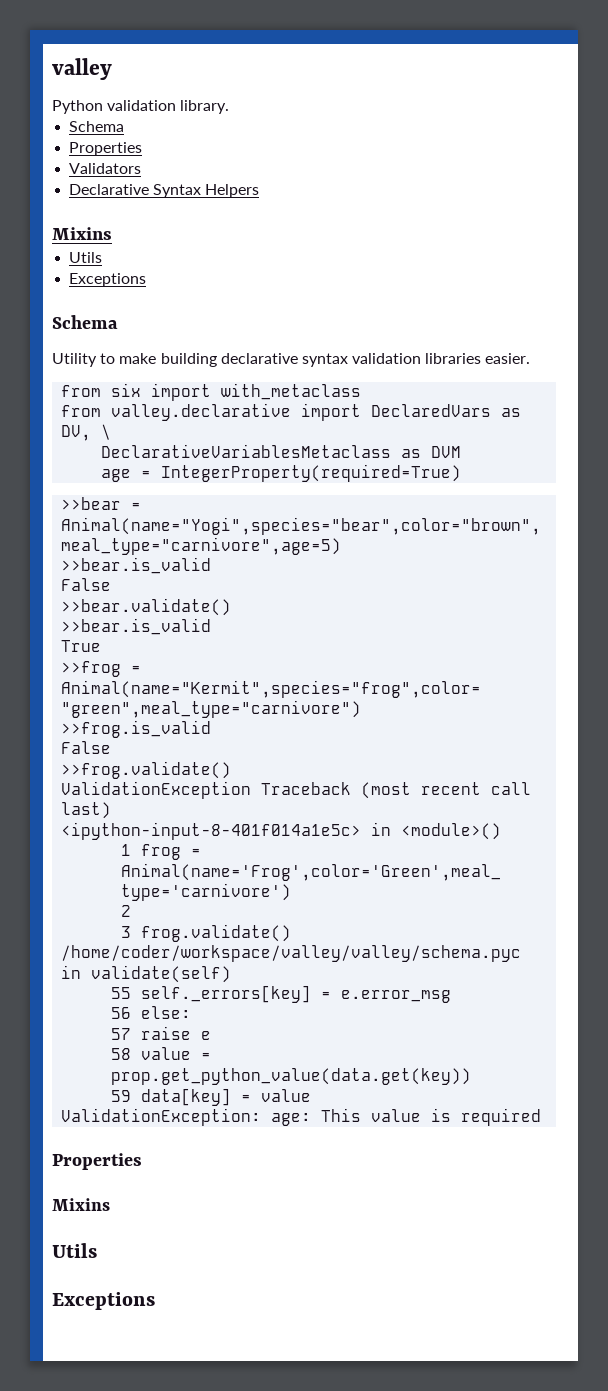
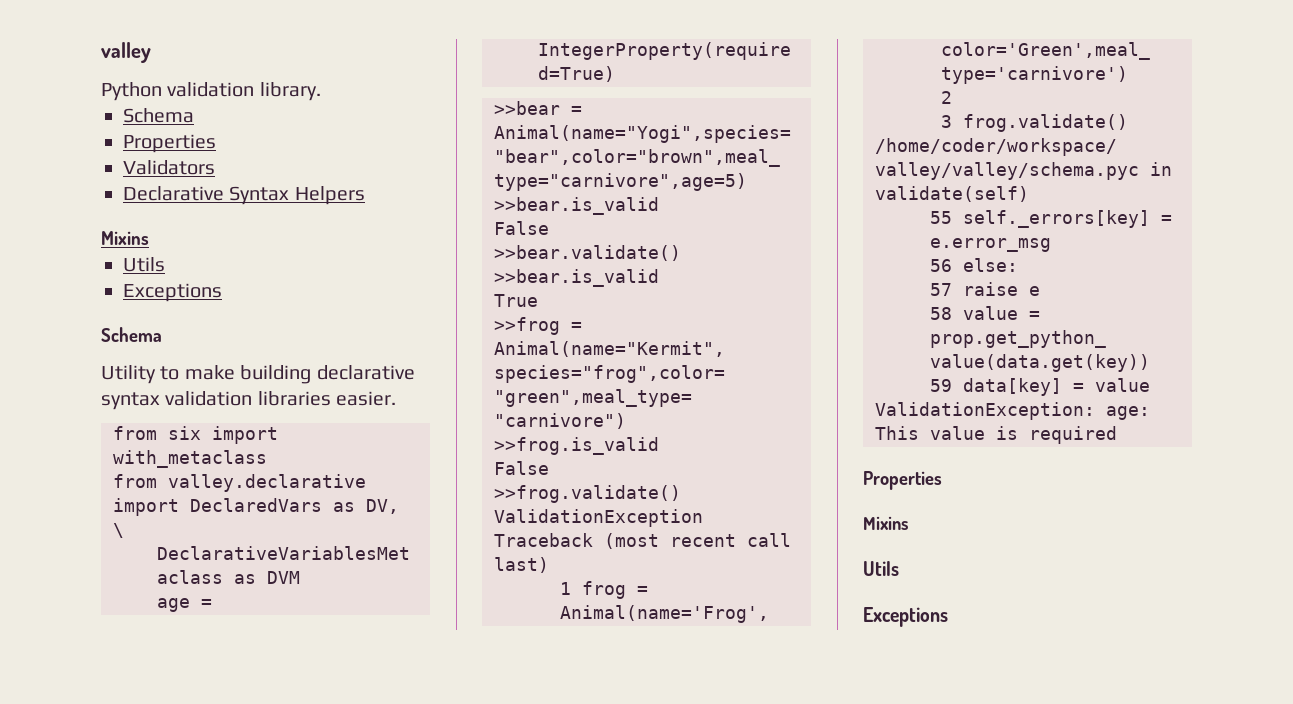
- <ipython-input-8-401f014a1e5c> in <module>()

